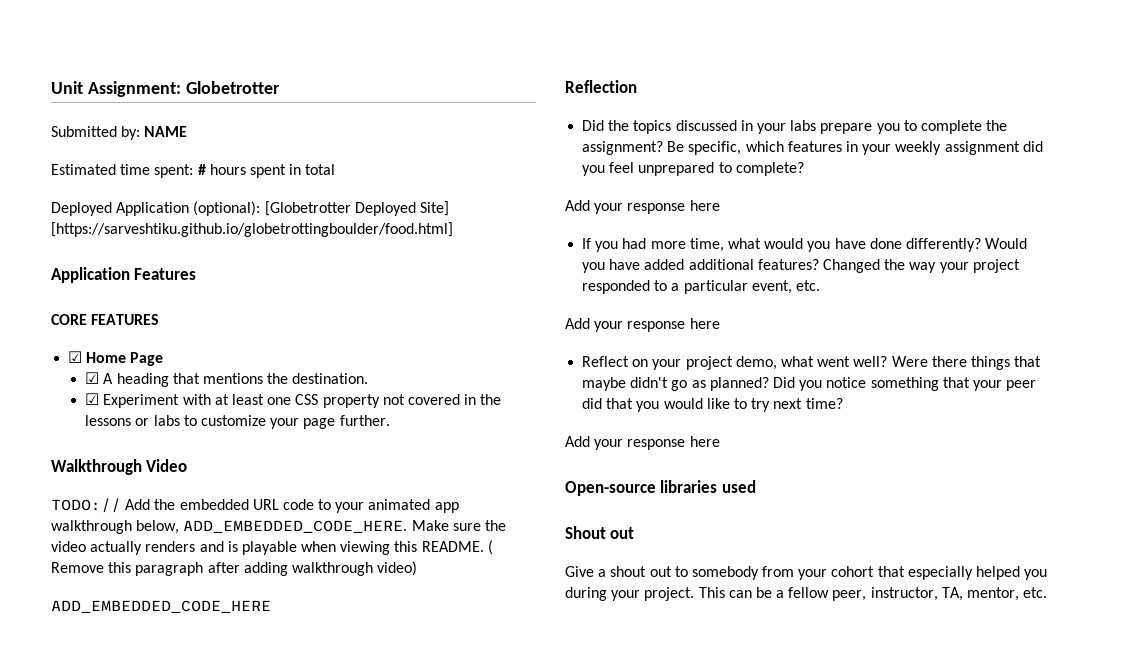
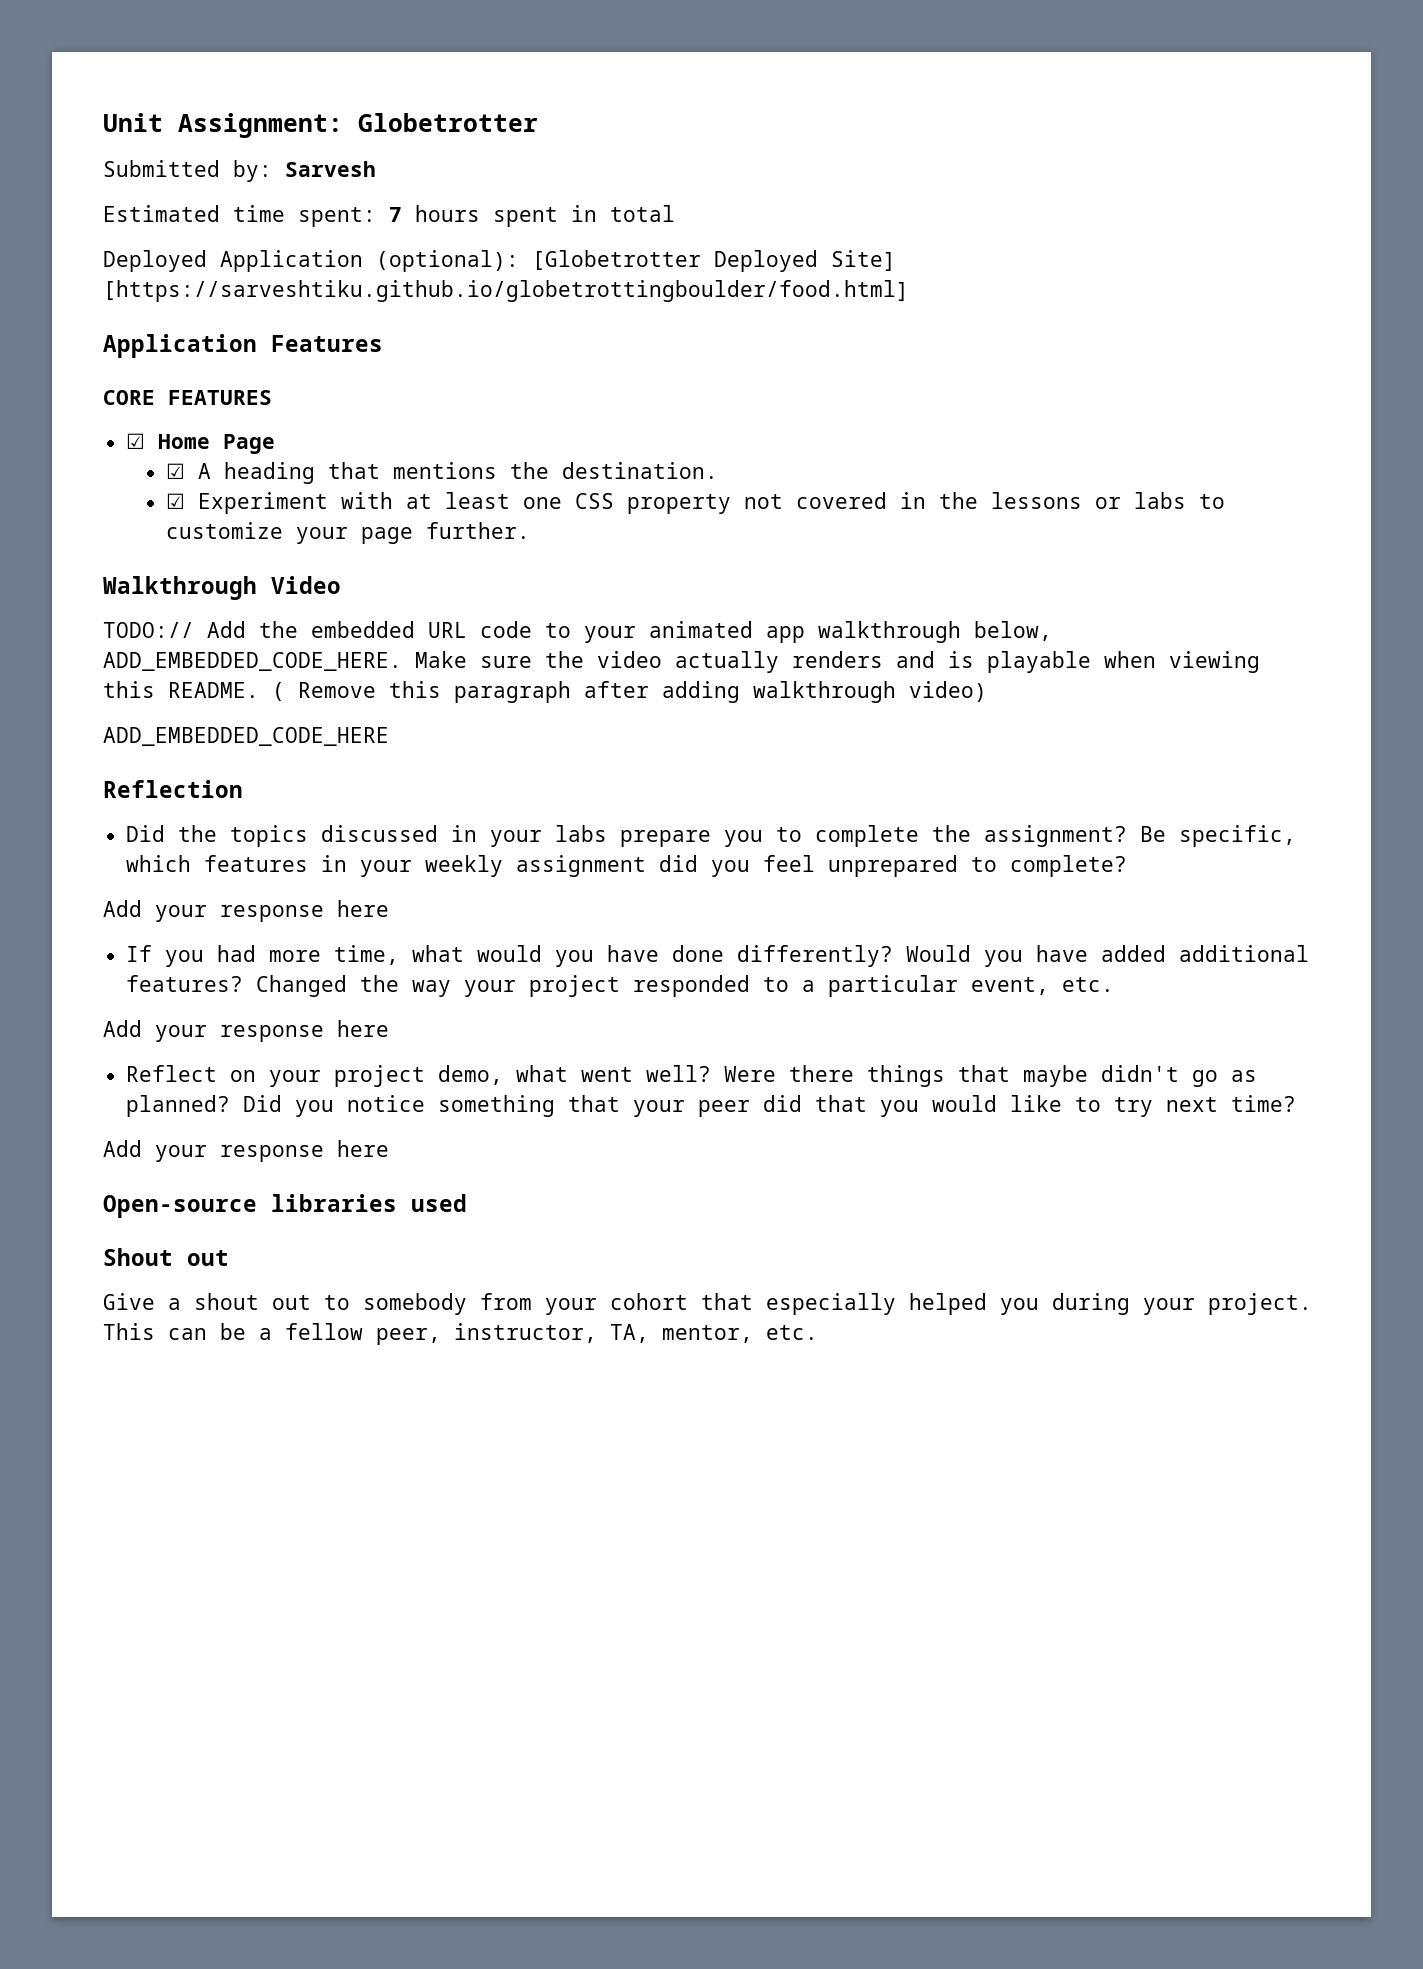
- Submitted by: NAME
+ Submitted by: Sarvesh
- Estimated time spent: # hours spent in total
+ Estimated time spent: 7 hours spent in total

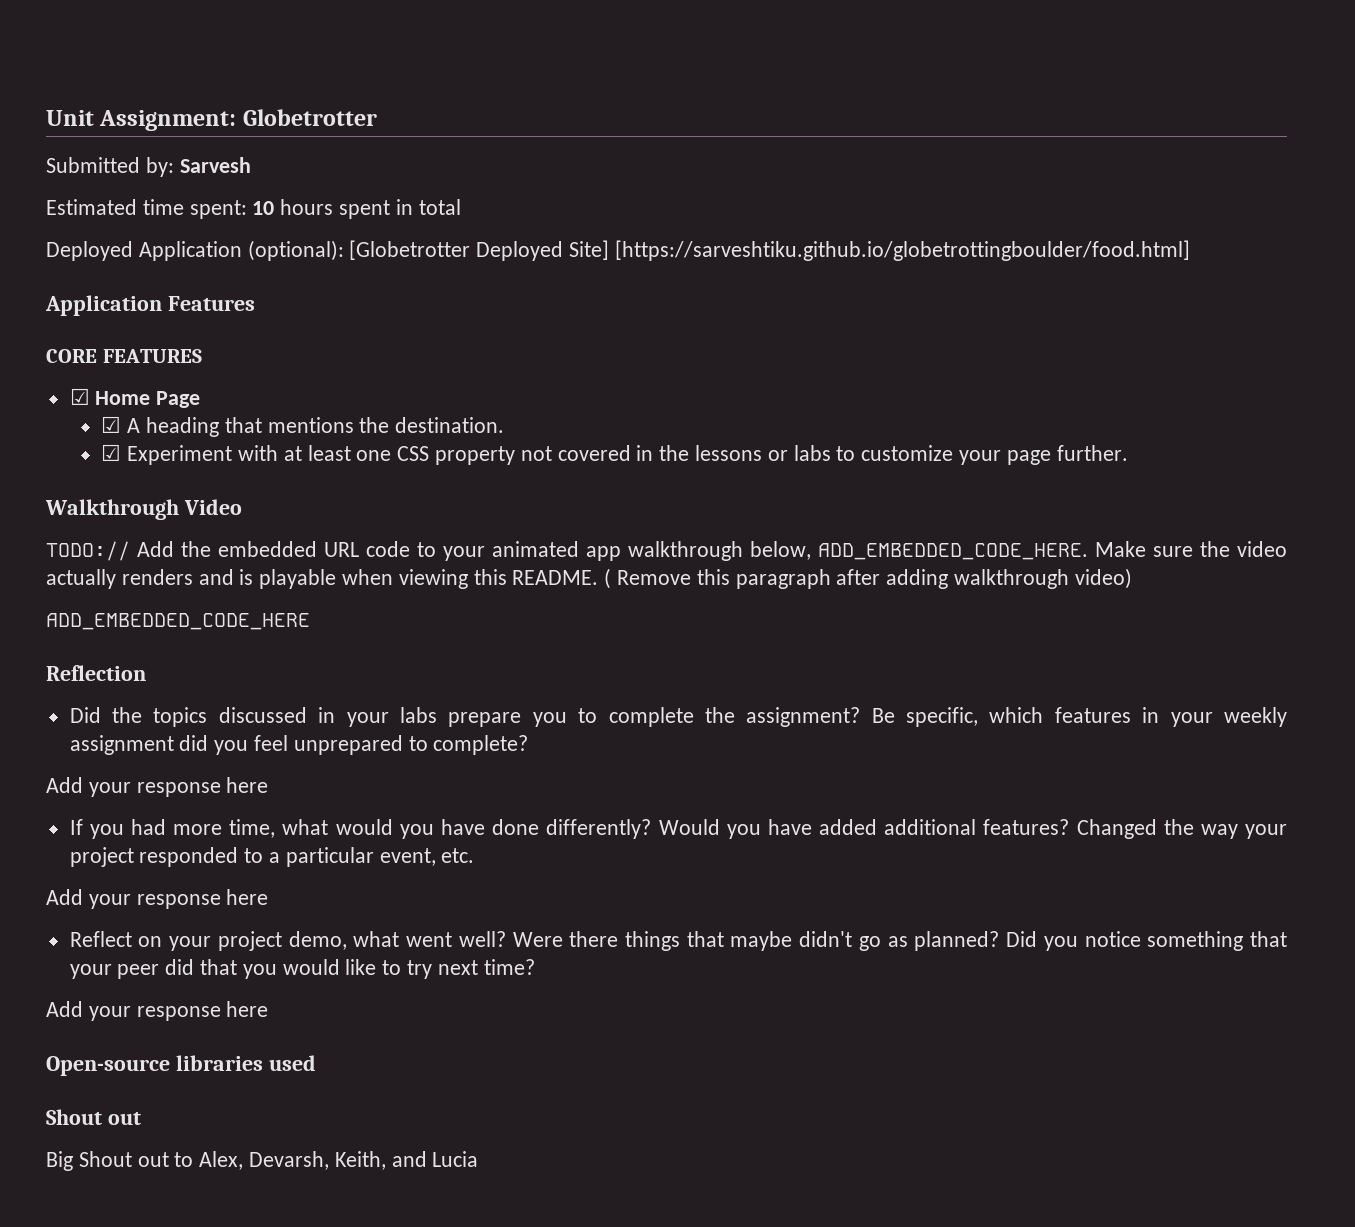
- Estimated time spent: 7 hours spent in total
+ Estimated time spent: 10 hours spent in total
- Give a shout out to somebody from your cohort that especially helped you during your project. This can be a fellow peer, instructor, TA, mentor, etc.
+ Big Shout out to Alex, Devarsh, Keith, and Lucia

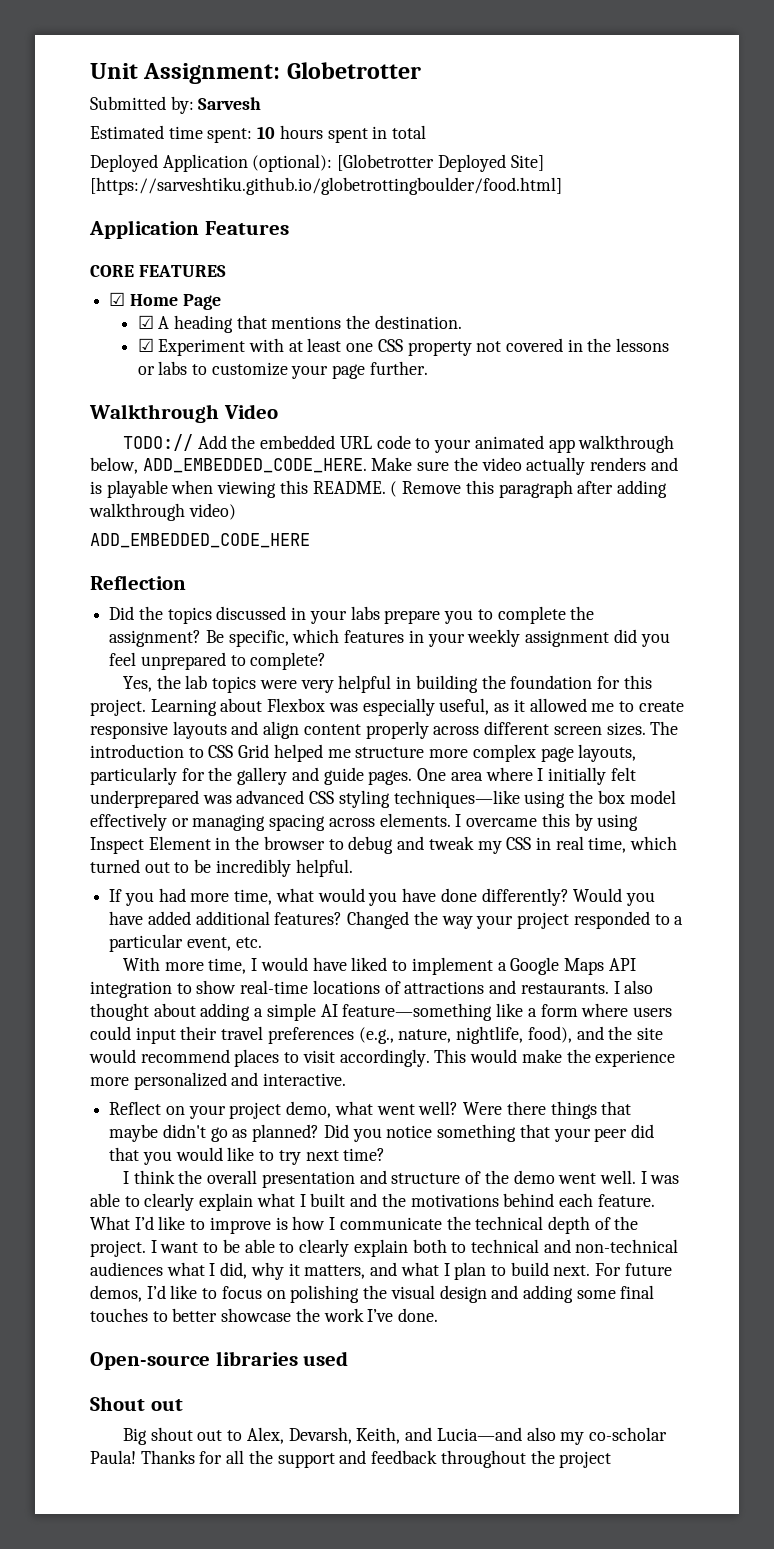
  Be specific, which features in your weekly assignment did you feel unprepared to complete?
- Add your response here
+ Yes, the lab topics were very helpful in building the foundation for this project. Learning about Flexbox was especially useful, as it allowed me to create responsive layouts and align content properly across different screen sizes. The introduction to CSS Grid helped me structure more complex page layouts, particularly for the gallery and guide pages. One area where I initially felt underprepared was advanced CSS styling techniques—like using the box model effectively or managing spacing across elements. I overcame this by using Inspect Element in the browser to debug and tweak my CSS in real time, which turned out to be incredibly helpful.
  Changed the way your project responded to a particular event, etc.
- Add your response here
+ With more time, I would have liked to implement a Google Maps API integration to show real-time locations of attractions and restaurants. I also thought about adding a simple AI feature—something like a form where users could input their travel preferences (e.g., nature, nightlife, food), and the site would recommend places to visit accordingly. This would make the experience more personalized and interactive.
  Did you notice something that your peer did that you would like to try next time?
- Add your response here
+ I think the overall presentation and structure of the demo went well. I was able to clearly explain what I built and the motivations behind each feature. What I’d like to improve is how I communicate the technical depth of the project. I want to be able to clearly explain both to technical and non-technical audiences what I did, why it matters, and what I plan to build next. For future demos, I’d like to focus on polishing the visual design and adding some final touches to better showcase the work I’ve done.
- Big Shout out to Alex, Devarsh, Keith, and Lucia
+ Big shout out to Alex, Devarsh, Keith, and Lucia—and also my co-scholar Paula! Thanks for all the support and feedback throughout the project

